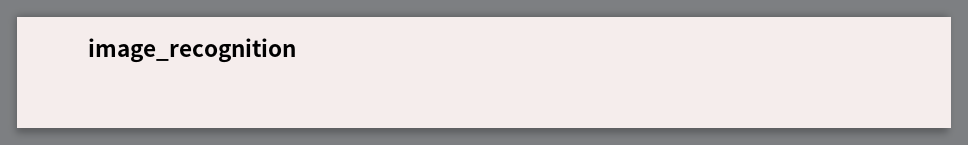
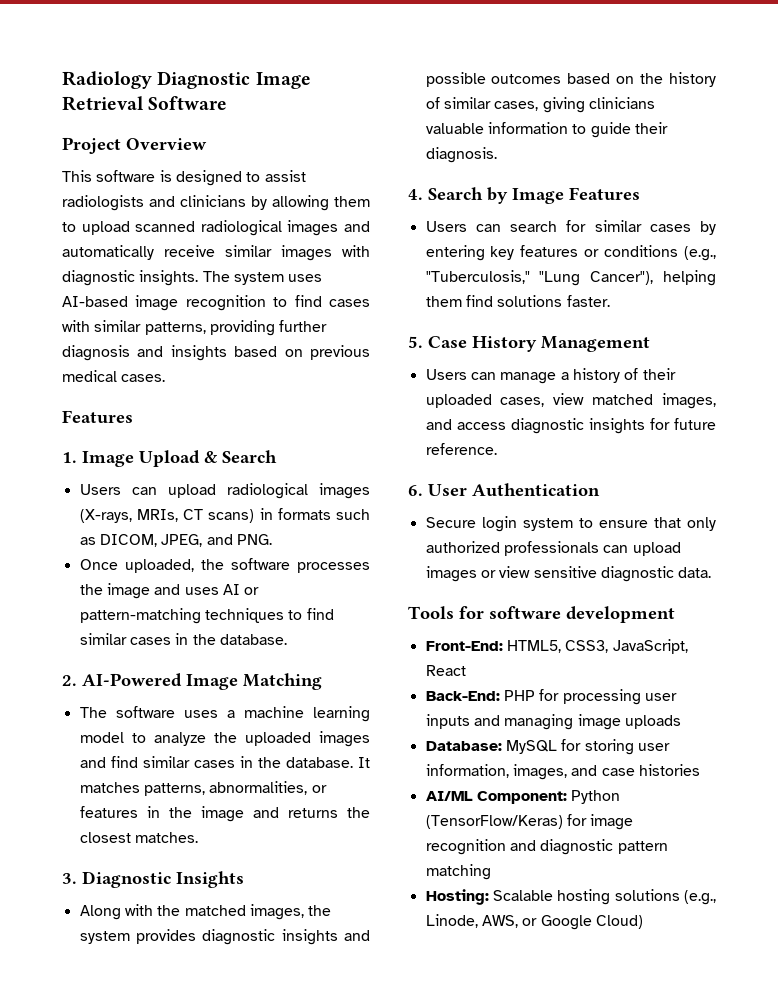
- image_recognition
+ Radiology Diagnostic Image Retrieval Software
+ Project Overview
+ This software is designed to assist radiologists and clinicians by allowing them to upload scanned radiological images and automatically receive similar images with diagnostic insights. The system uses AI-based image recognition to find cases with similar patterns, providing further diagnosis and insights based on previous medical cases.
+ Features
+ 1. Image Upload & Search
+ Users can upload radiological images (X-rays, MRIs, CT scans) in formats such as DICOM, JPEG, and PNG.
+ Once uploaded, the software processes the image and uses AI or pattern-matching techniques to find similar cases in the database.
+ 2. AI-Powered Image Matching
+ The software uses a machine learning model to analyze the uploaded images and find similar cases in the database. It matches patterns, abnormalities, or features in the image and returns the closest matches.
+ 3. Diagnostic Insights
+ Along with the matched images, the system provides diagnostic insights and possible outcomes based on the history of similar cases, giving clinicians valuable information to guide their diagnosis.
+ 4. Search by Image Features
+ Users can search for similar cases by entering key features or conditions (e.g., "Tuberculosis," "Lung Cancer"), helping them find solutions faster.
+ 5. Case History Management
+ Users can manage a history of their uploaded cases, view matched images, and access diagnostic insights for future reference.
+ 6. User Authentication
+ Secure login system to ensure that only authorized professionals can upload images or view sensitive diagnostic data.
+ Tools for software development
+ Front-End: HTML5, CSS3, JavaScript, React
+ Back-End: PHP for processing user inputs and managing image uploads
+ Database: MySQL for storing user information, images, and case histories
+ AI/ML Component: Python (TensorFlow/Keras) for image recognition and diagnostic pattern matching
+ Hosting: Scalable hosting solutions (e.g., Linode, AWS, or Google Cloud)

